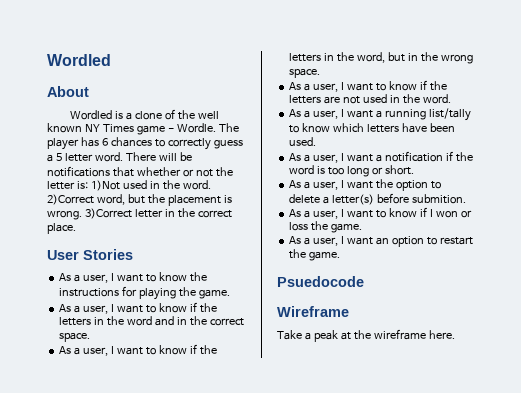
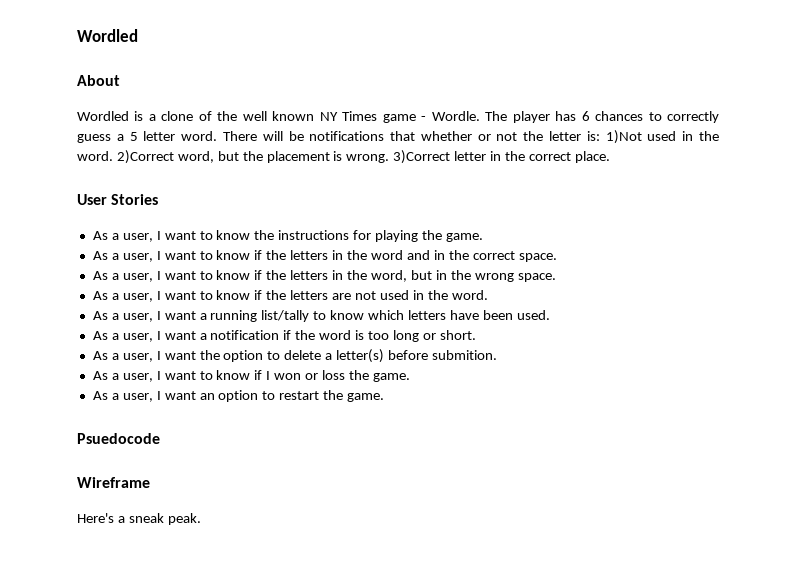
- Take a peak at the wireframe here.
+ Here's a sneak peak.

